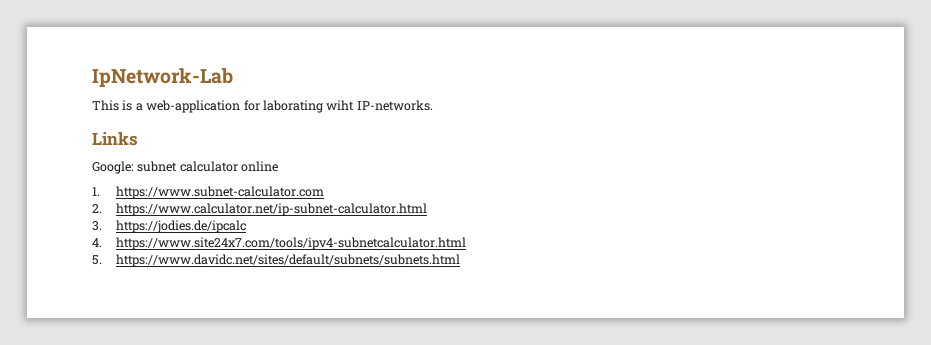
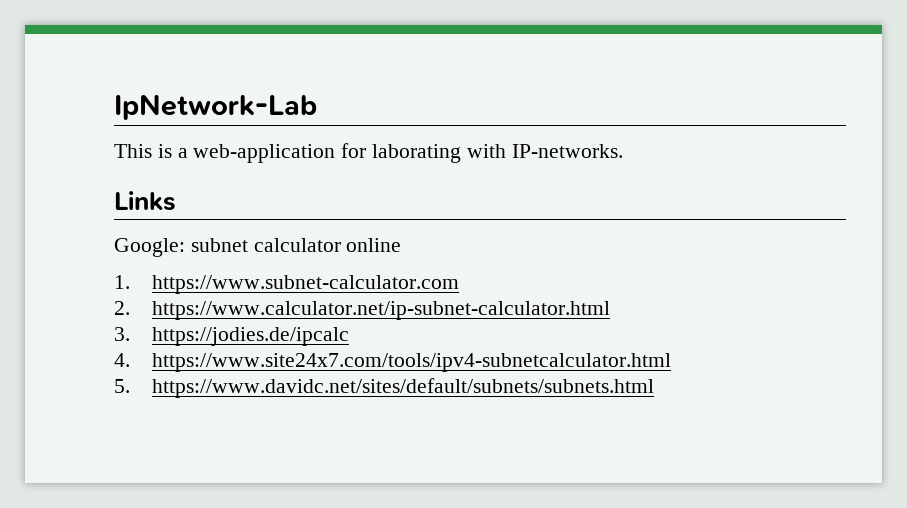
- This is a web-application for laborating wiht IP-networks.
+ This is a web-application for laborating with IP-networks.

